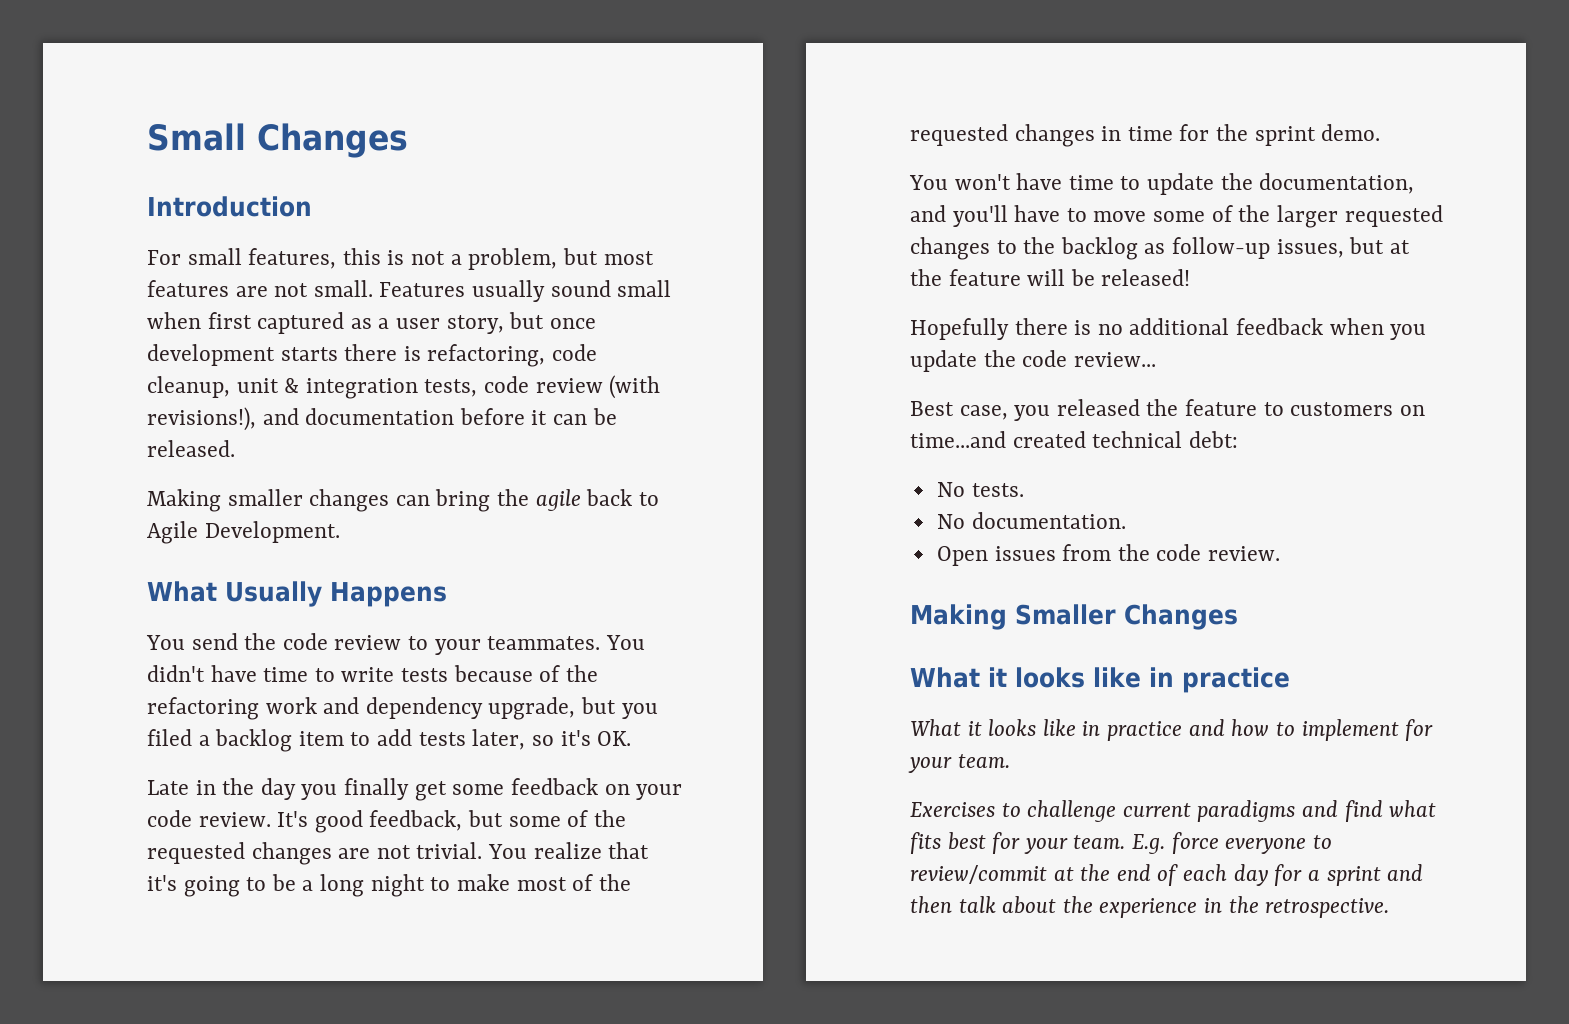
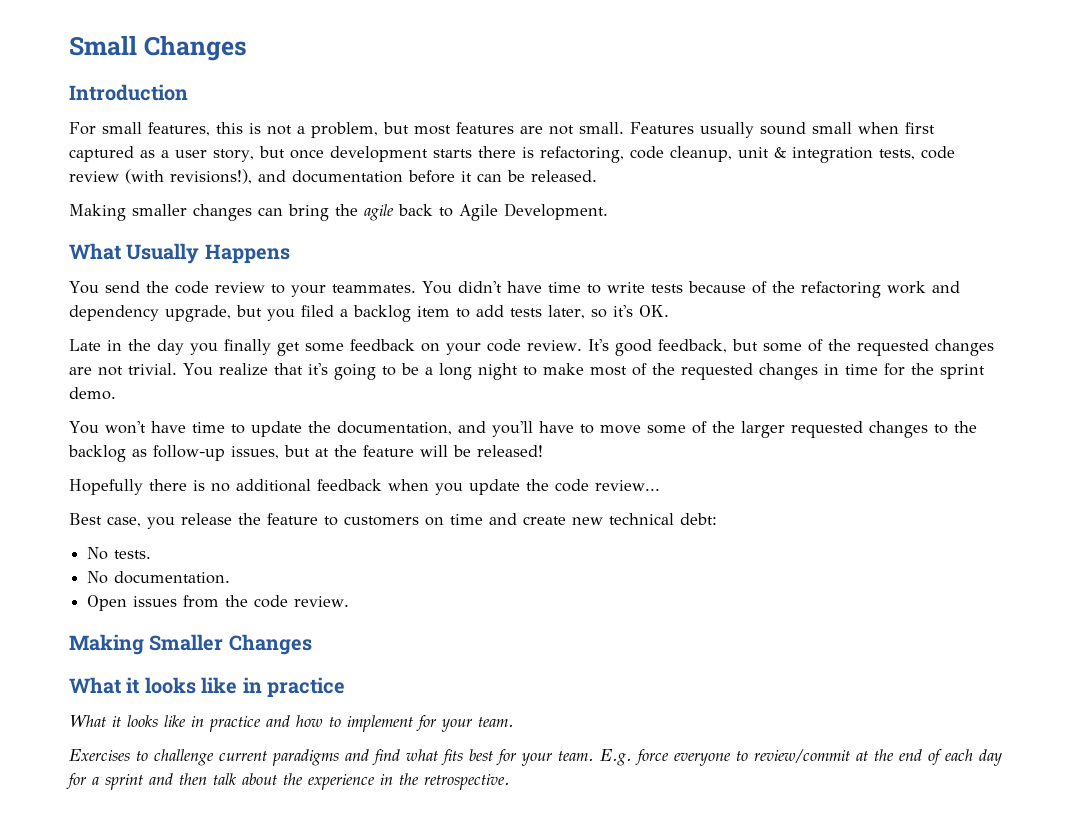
- Best case, you released the feature to customers on time...and created technical debt:
+ Best case, you release the feature to customers on time and create new technical debt:

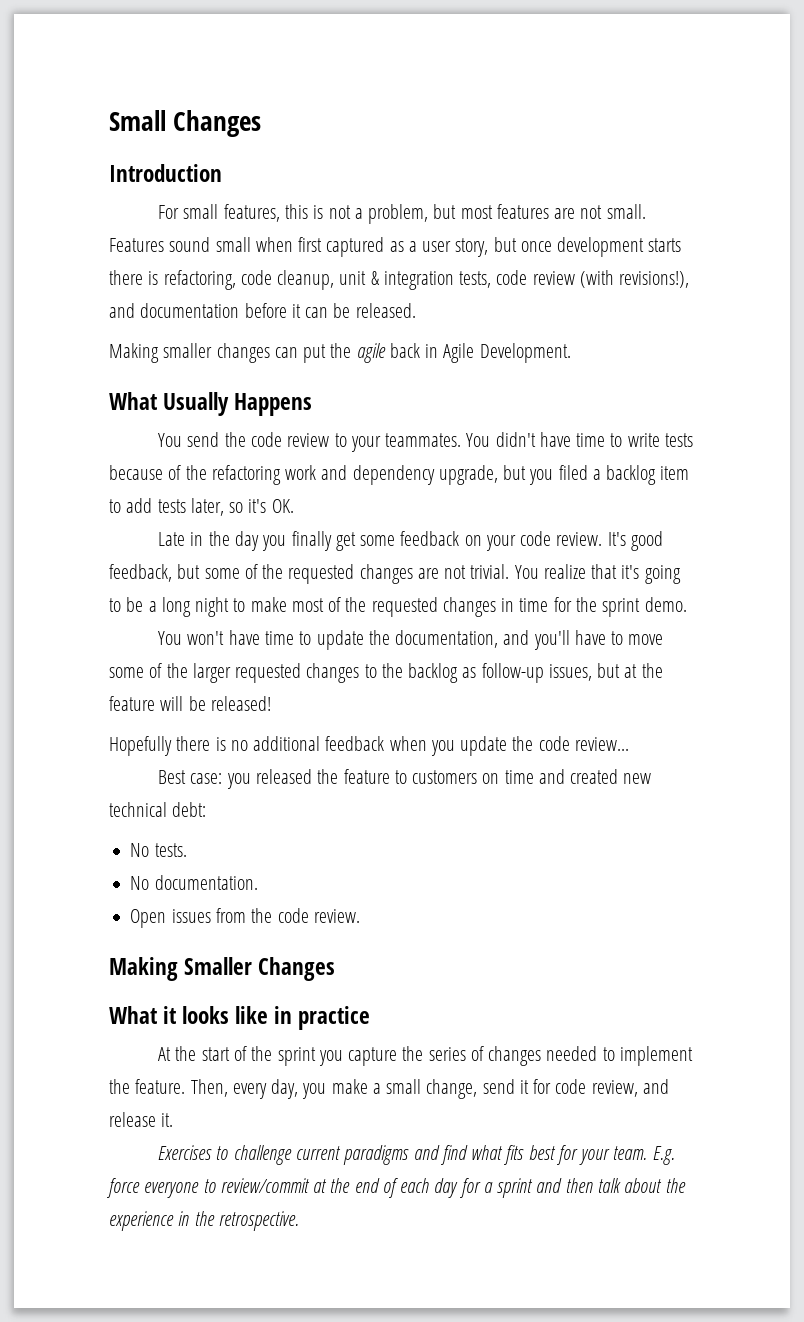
- Features usually sound small when first captured as a user story, but once development starts there is refactoring, code cleanup, unit & integration tests, code review (with revisions!), and documentation before it can be released.
+ Features sound small when first captured as a user story, but once development starts there is refactoring, code cleanup, unit & integration tests, code review (with revisions!), and documentation before it can be released.
- Making smaller changes can bring the agile back to Agile Development.
+ Making smaller changes can put the agile back in Agile Development.
- Best case, you release the feature to customers on time and create new technical debt:
+ Best case: you released the feature to customers on time and created new technical debt:
- What it looks like in practice and how to implement for your team.
+ At the start of the sprint you capture the series of changes needed to implement the feature. Then, every day, you make a small change, send it for code review, and release it.

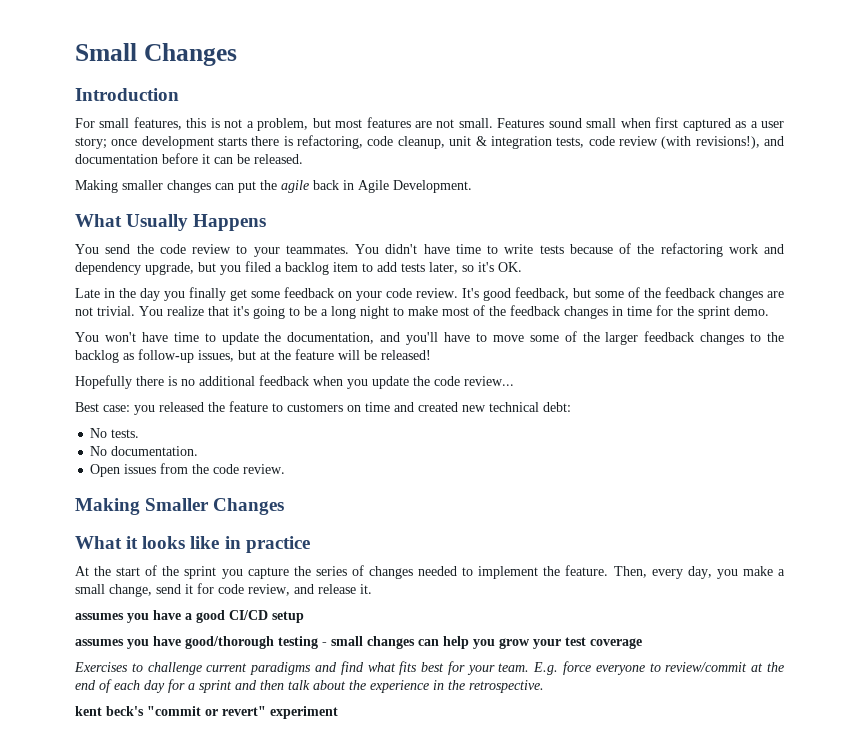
- Features sound small when first captured as a user story, but once development starts there is refactoring, code cleanup, unit & integration tests, code review (with revisions!), and documentation before it can be released.
+ Features sound small when first captured as a user story; once development starts there is refactoring, code cleanup, unit & integration tests, code review (with revisions!), and documentation before it can be released.
- It's good feedback, but some of the requested changes are not trivial.
+ It's good feedback, but some of the feedback changes are not trivial.
- You realize that it's going to be a long night to make most of the requested changes in time for the sprint demo.
+ You realize that it's going to be a long night to make most of the feedback changes in time for the sprint demo.
- You won't have time to update the documentation, and you'll have to move some of the larger requested changes to the backlog as follow-up issues, but at the feature will be released!
+ You won't have time to update the documentation, and you'll have to move some of the larger feedback changes to the backlog as follow-up issues, but at the feature will be released!
+ assumes you have a good CI/CD setup
+ assumes you have good/thorough testing - small changes can help you grow your test coverage
+ kent beck's "commit or revert" experiment

